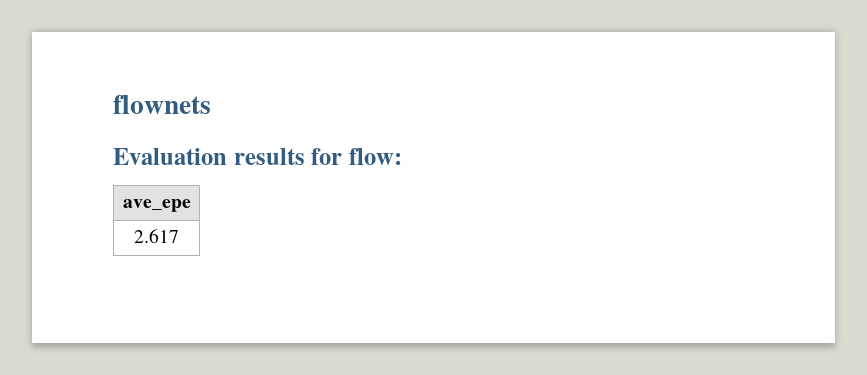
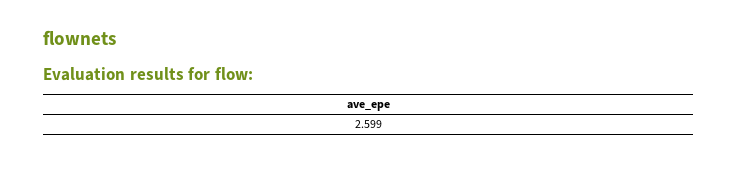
- 2.617
+ 2.599

